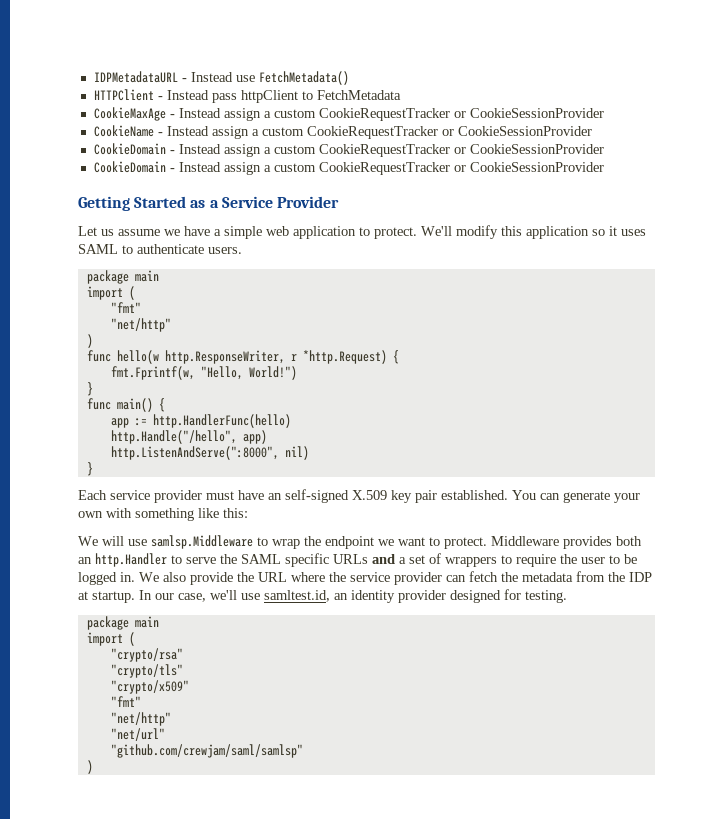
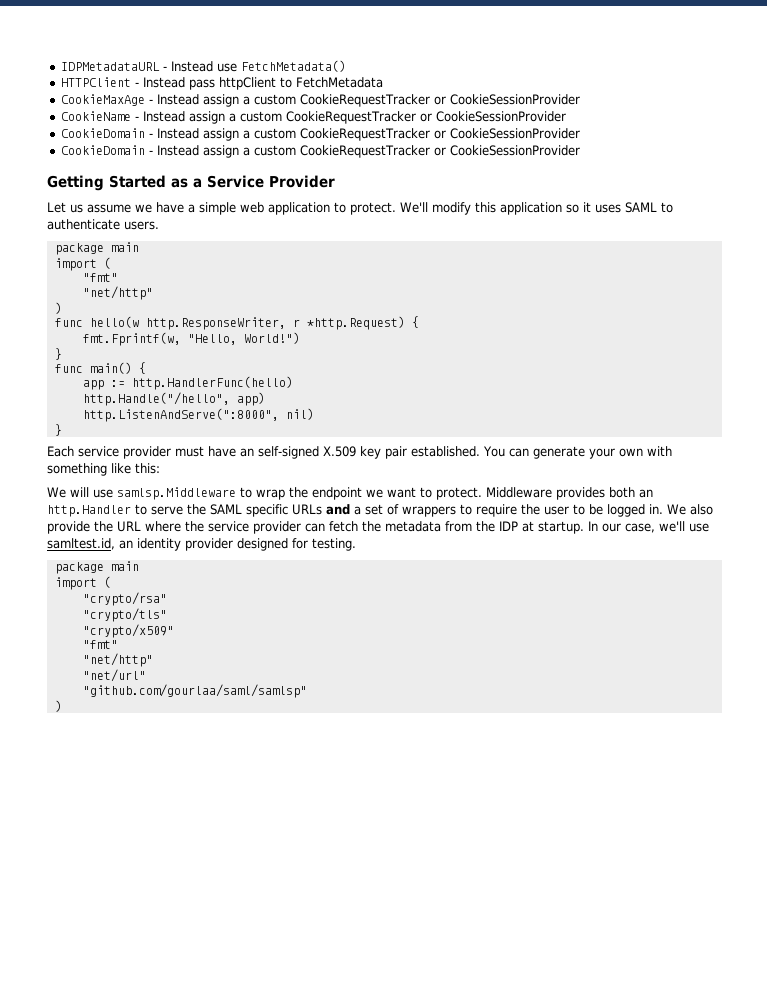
- "github.com/crewjam/saml/samlsp"
+ "github.com/gourlaa/saml/samlsp"

